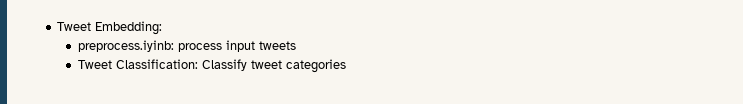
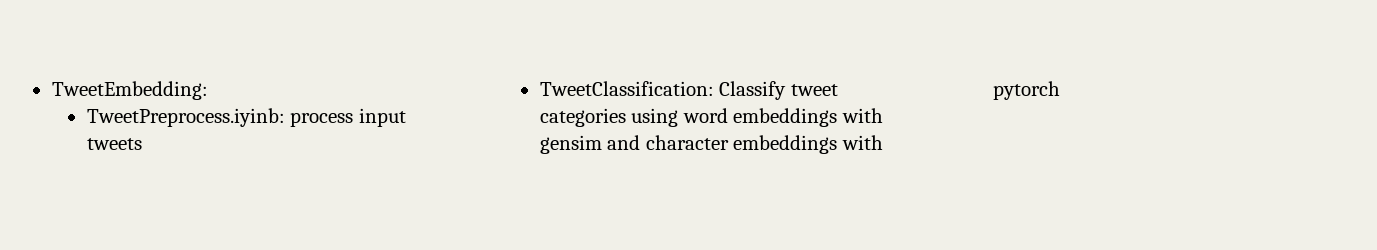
- Tweet Embedding:
- preprocess.iyinb: process input tweets
+ TweetEmbedding:
+ TweetPreprocess.iyinb: process input tweets
- Tweet Classification: Classify tweet categories
+ TweetClassification: Classify tweet categories using word embeddings with gensim and character embeddings with pytorch

